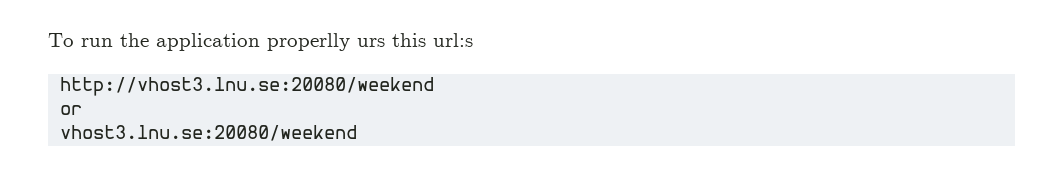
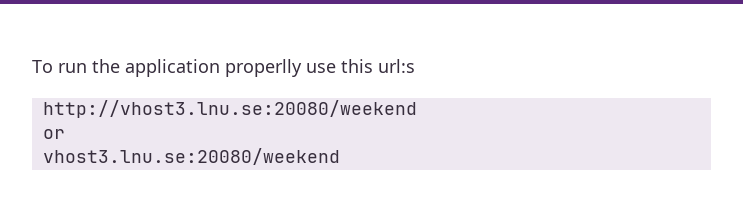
- To run the application properlly urs this url:s
+ To run the application properlly use this url:s

